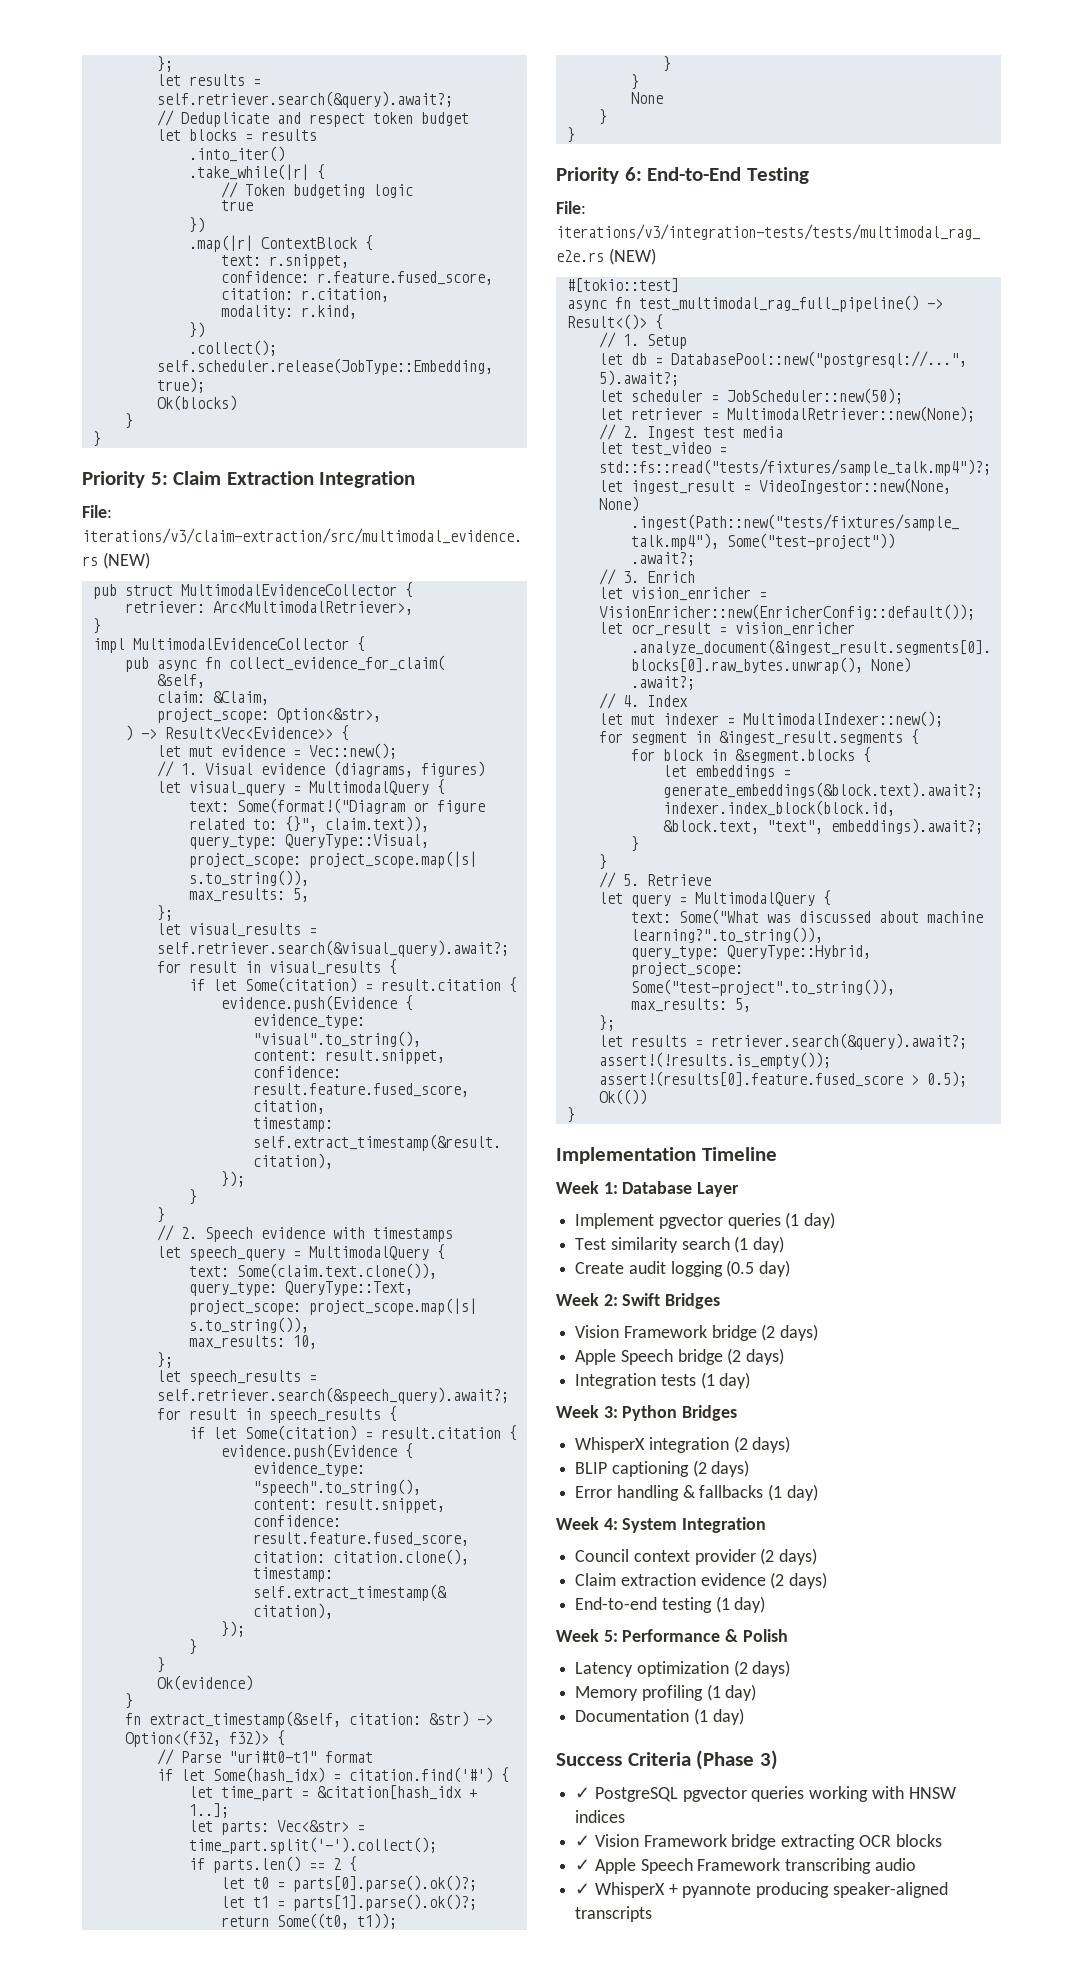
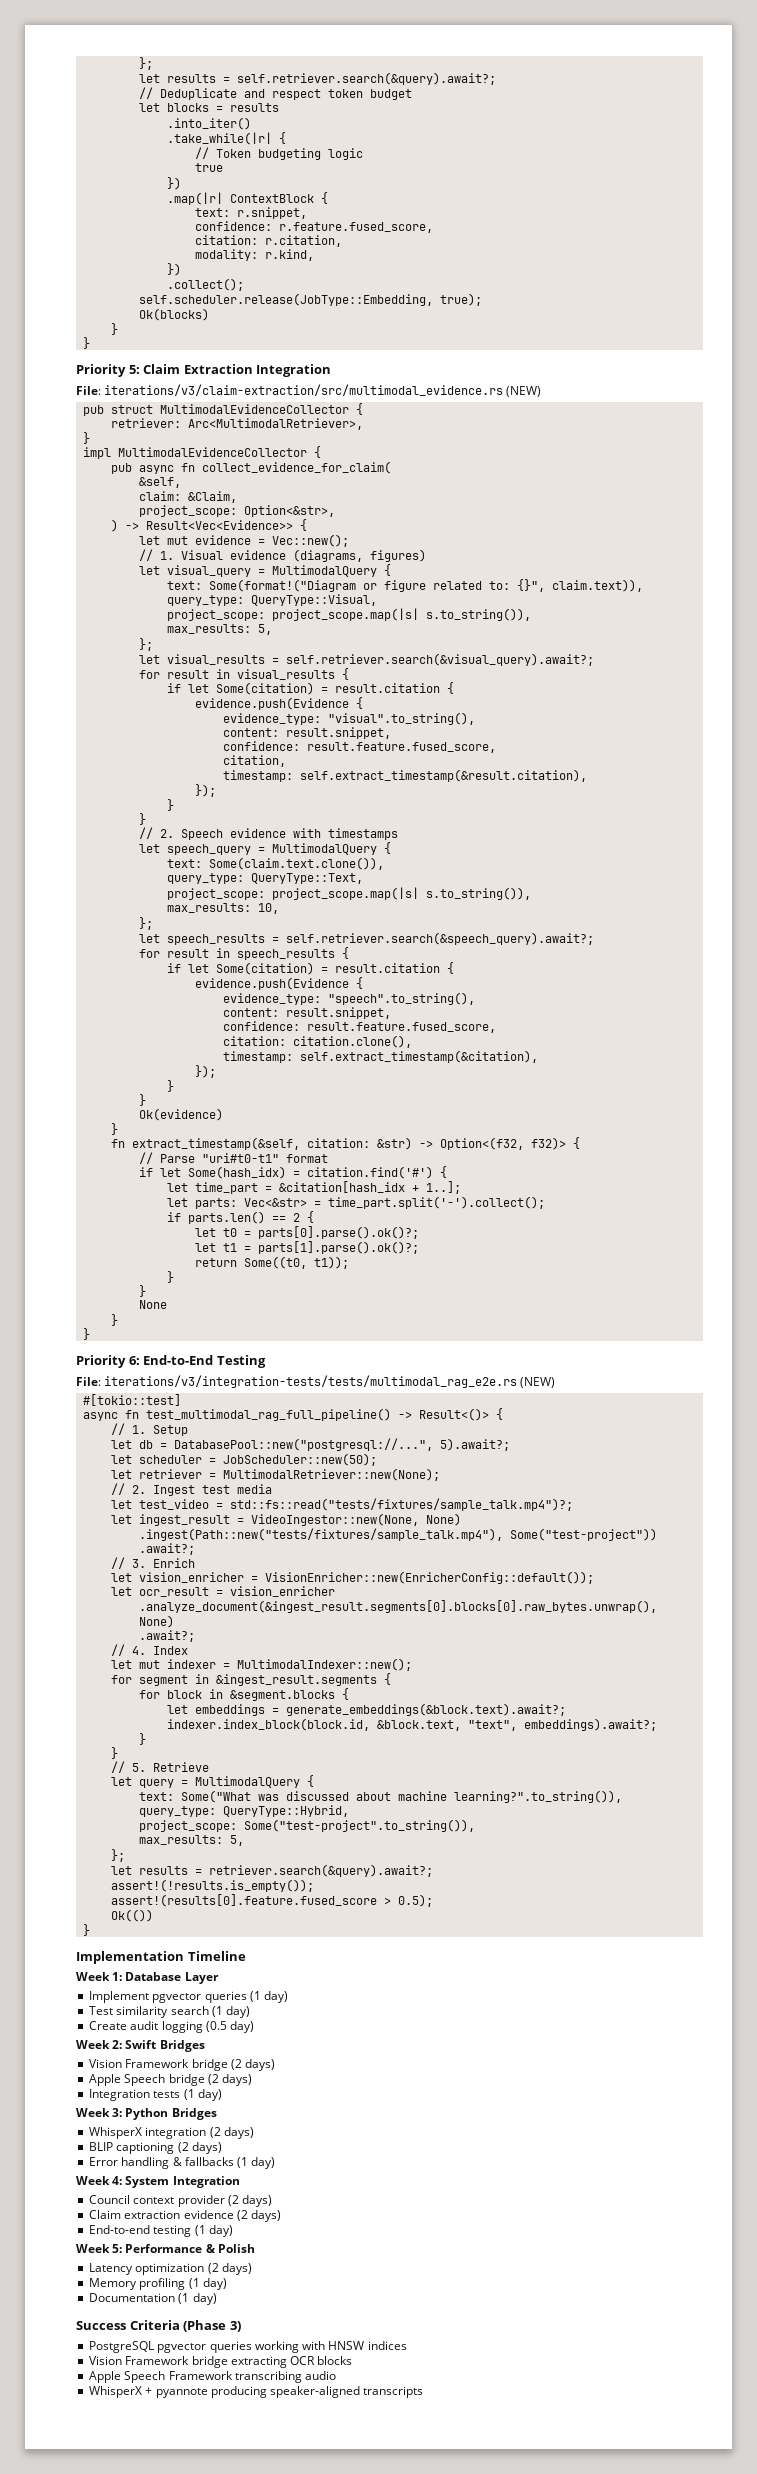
- ✓ PostgreSQL pgvector queries working with HNSW indices
+ PostgreSQL pgvector queries working with HNSW indices
- ✓ Vision Framework bridge extracting OCR blocks
+ Vision Framework bridge extracting OCR blocks
- ✓ Apple Speech Framework transcribing audio
+ Apple Speech Framework transcribing audio
- ✓ WhisperX + pyannote producing speaker-aligned transcripts
+ WhisperX + pyannote producing speaker-aligned transcripts

